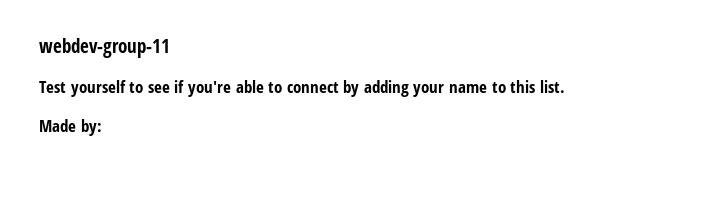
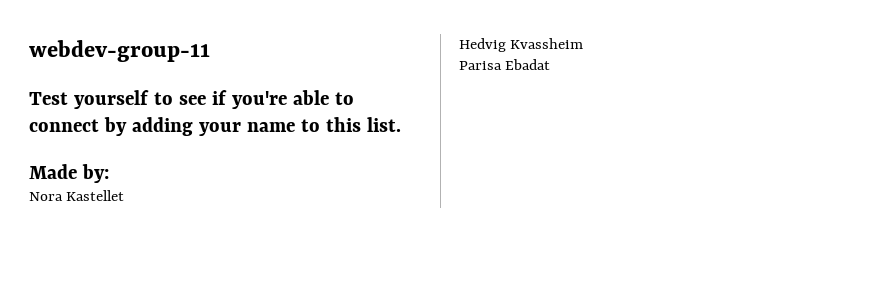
+ Nora Kastellet
+ Hedvig Kvassheim
+ Parisa Ebadat

